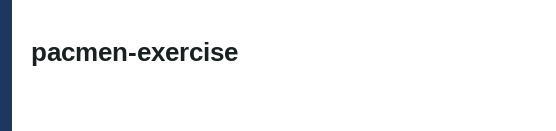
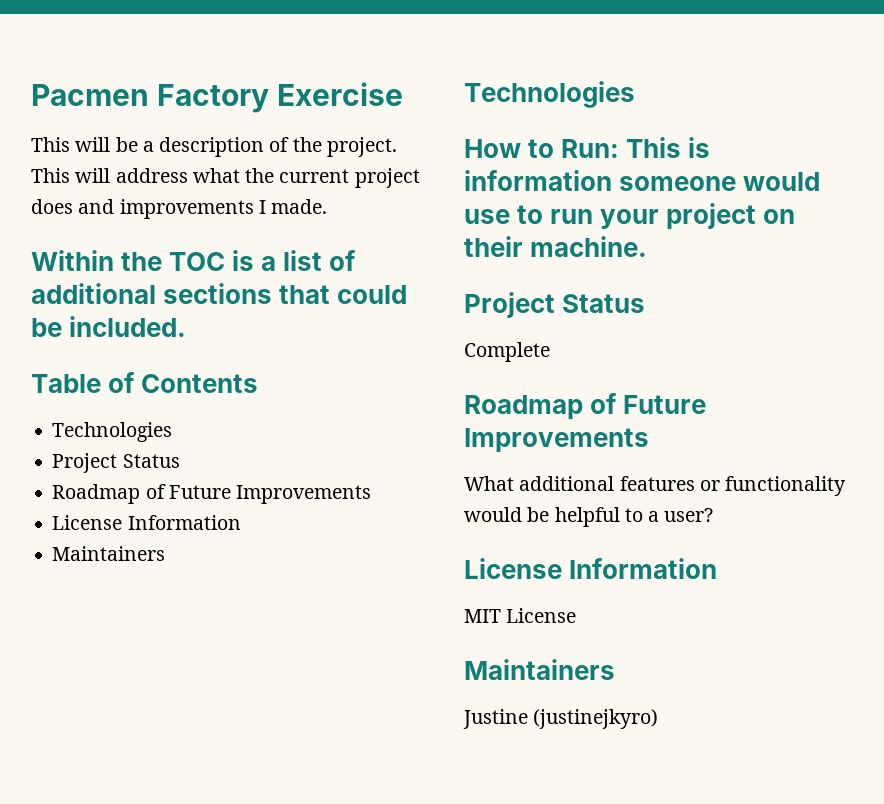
- pacmen-exercise
+ Pacmen Factory Exercise
+ This will be a description of the project. This will address what the current project does and improvements I made.
+ Within the TOC is a list of additional sections that could be included.
+ Table of Contents
+ Technologies
+ Project Status
+ Roadmap of Future Improvements
+ License Information
+ Maintainers
+ Technologies
+ How to Run: This is information someone would use to run your project on their machine.
+ Project Status
+ Complete
+ Roadmap of Future Improvements
+ What additional features or functionality would be helpful to a user?
+ License Information
+ MIT License
+ Maintainers
+ Justine (justinejkyro)

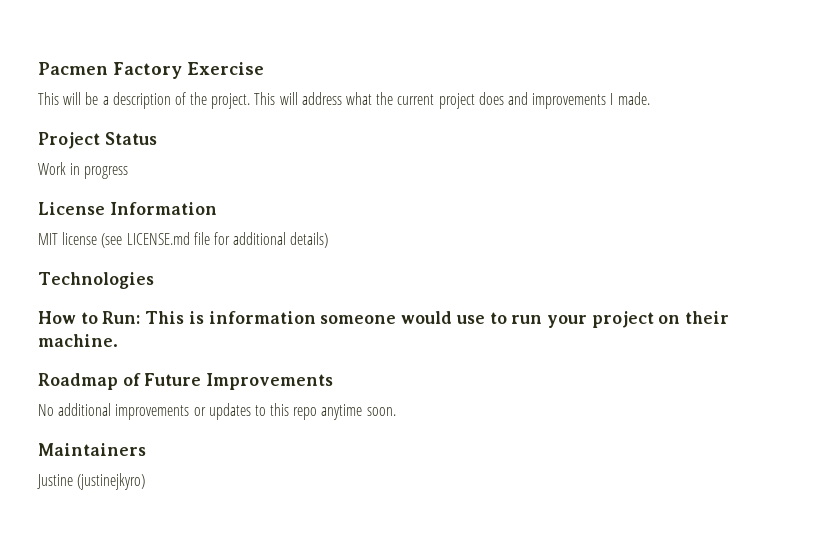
- Within the TOC is a list of additional sections that could be included.
- Table of Contents
- Technologies
  Project Status
- Roadmap of Future Improvements
+ Work in progress
  License Information
- Maintainers
+ MIT license (see LICENSE.md file for additional details)
  How to Run: This is information someone would use to run your project on their machine.
- Project Status
- Complete
  Roadmap of Future Improvements
- What additional features or functionality would be helpful to a user?
- License Information
- MIT License
+ No additional improvements or updates to this repo anytime soon.

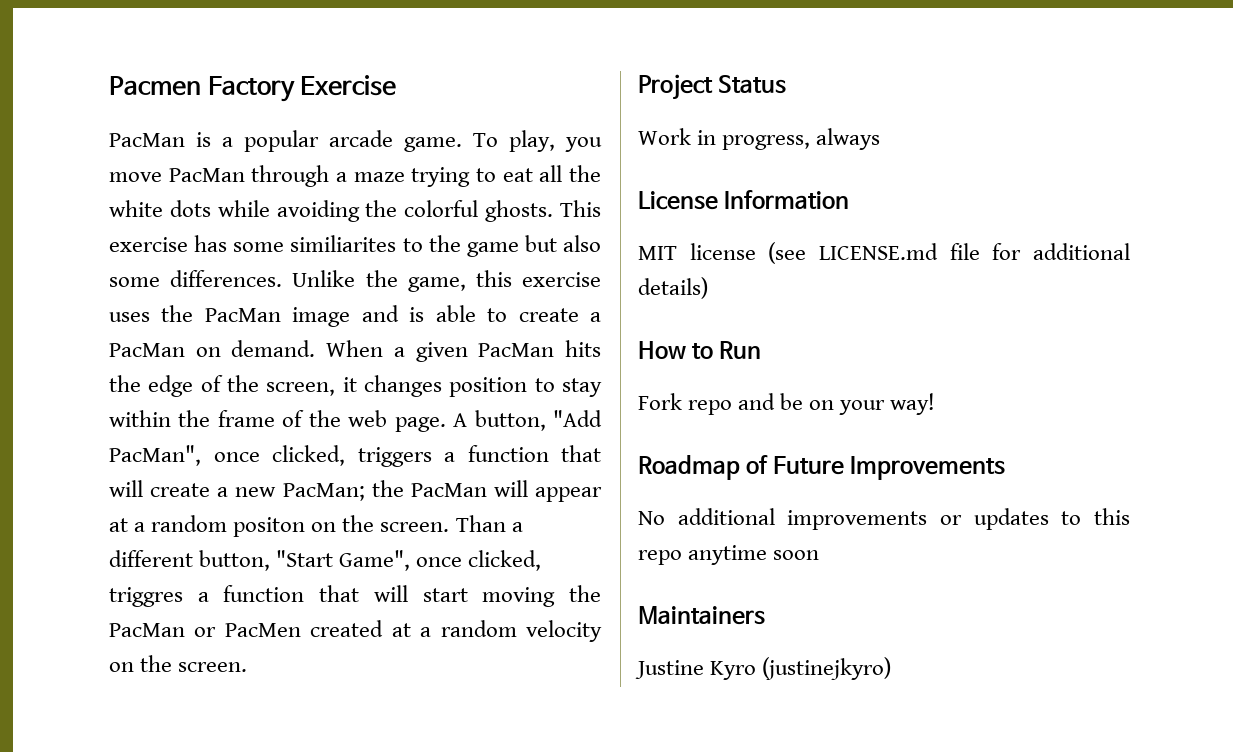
- This will be a description of the project. This will address what the current project does and improvements I made.
+ PacMan is a popular arcade game. To play, you move PacMan through a maze trying to eat all the white dots while avoiding the colorful ghosts. This exercise has some similiarites to the game but also some differences. Unlike the game, this exercise uses the PacMan image and is able to create a PacMan on demand. When a given PacMan hits the edge of the screen, it changes position to stay within the frame of the web page. A button, "Add PacMan", once clicked, triggers a function that will create a new PacMan; the PacMan will appear at a random positon on the screen. Than a different button, "Start Game", once clicked, triggres a function that will start moving the PacMan or PacMen created at a random velocity on the screen.
- Work in progress
+ Work in progress, always
- Technologies
- How to Run: This is information someone would use to run your project on their machine.
+ How to Run
+ Fork repo and be on your way!
- No additional improvements or updates to this repo anytime soon.
+ No additional improvements or updates to this repo anytime soon
- Justine (justinejkyro)
+ Justine Kyro (justinejkyro)

